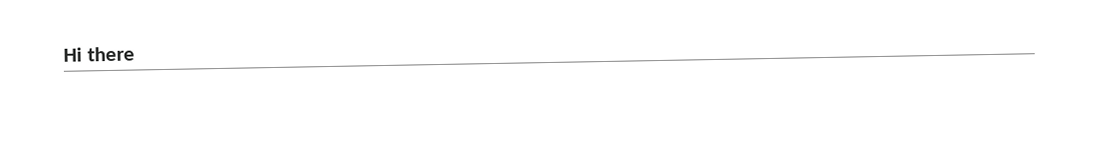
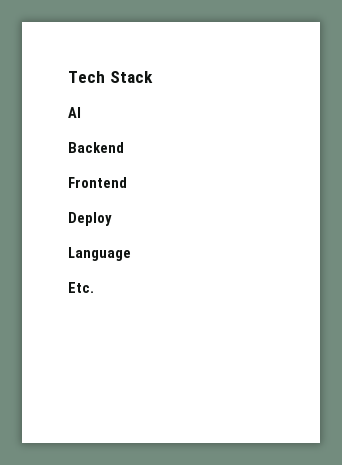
- Hi there
+ Tech Stack
+ AI
+ Backend
+ Frontend
+ Deploy
+ Language
+ Etc.

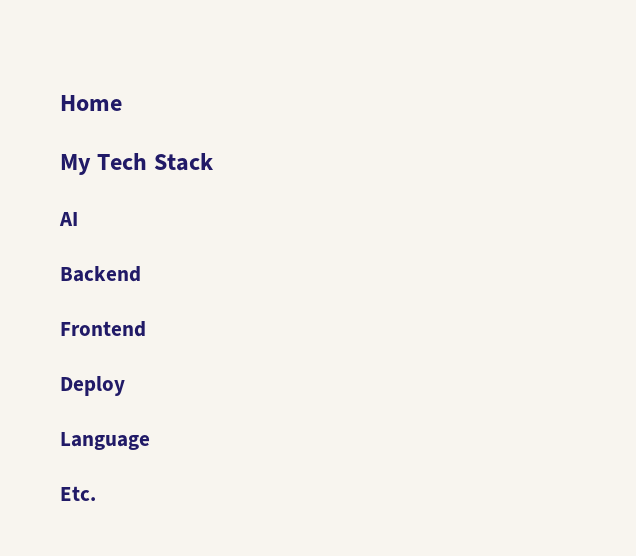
- Tech Stack
+ Home
+ My Tech Stack

